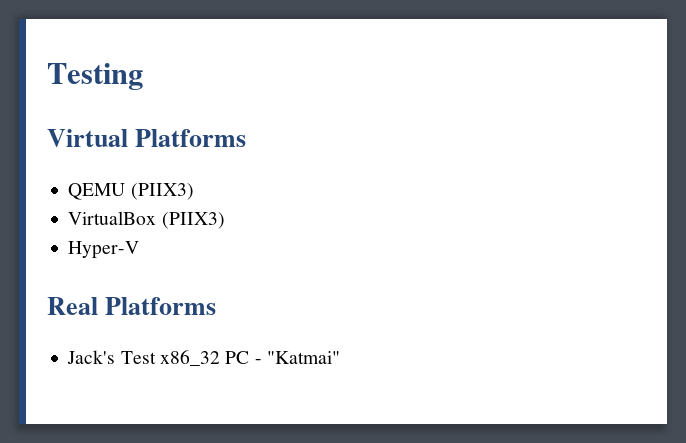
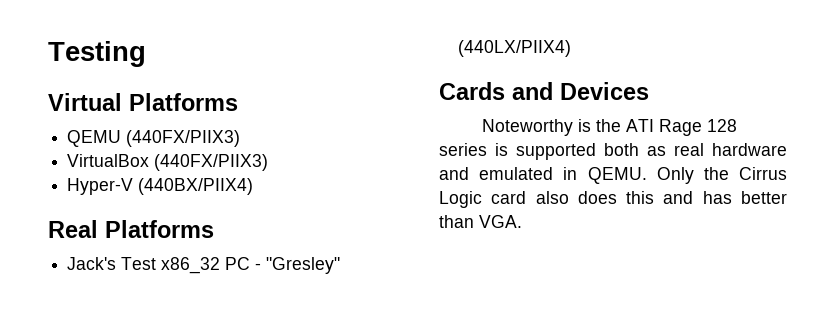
- QEMU (PIIX3)
+ QEMU (440FX/PIIX3)
- VirtualBox (PIIX3)
+ VirtualBox (440FX/PIIX3)
- Hyper-V
+ Hyper-V (440BX/PIIX4)
- Jack's Test x86_32 PC - "Katmai"
+ Jack's Test x86_32 PC - "Gresley" (440LX/PIIX4)
+ Cards and Devices
+ Noteworthy is the ATI Rage 128 series is supported both as real hardware and emulated in QEMU. Only the Cirrus Logic card also does this and has better than VGA.

